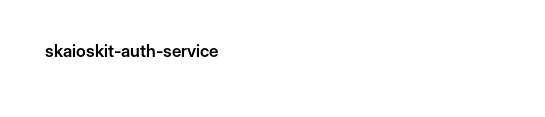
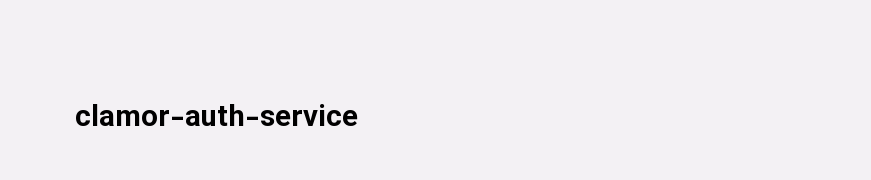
- skaioskit-auth-service
+ clamor-auth-service

